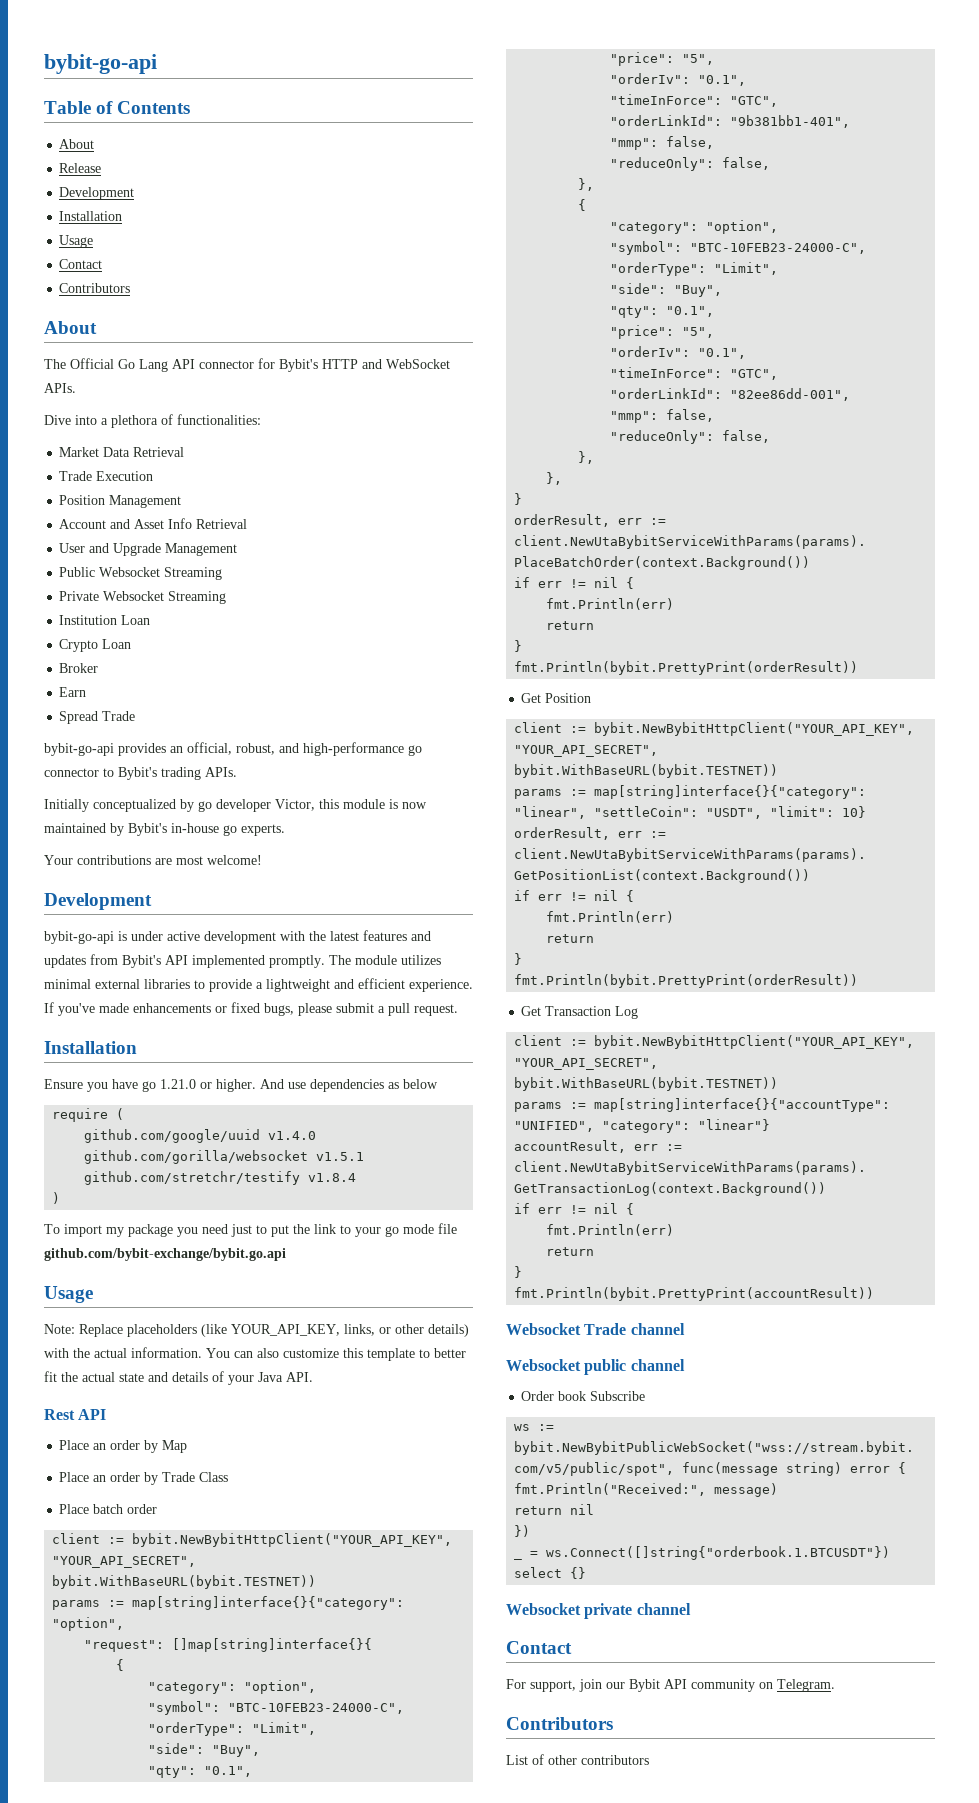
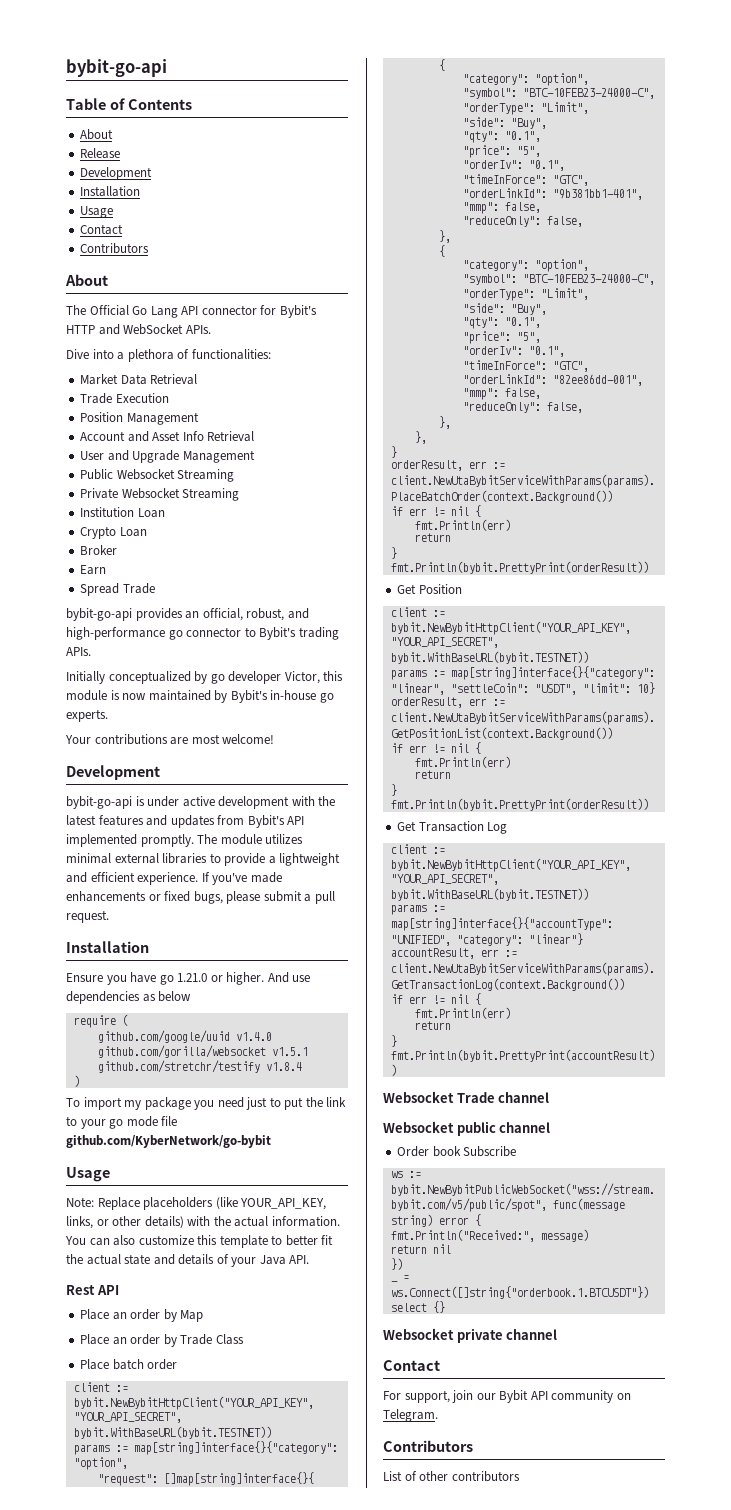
- To import my package you need just to put the link to your go mode file github.com/bybit-exchange/bybit.go.api
+ To import my package you need just to put the link to your go mode file github.com/KyberNetwork/go-bybit

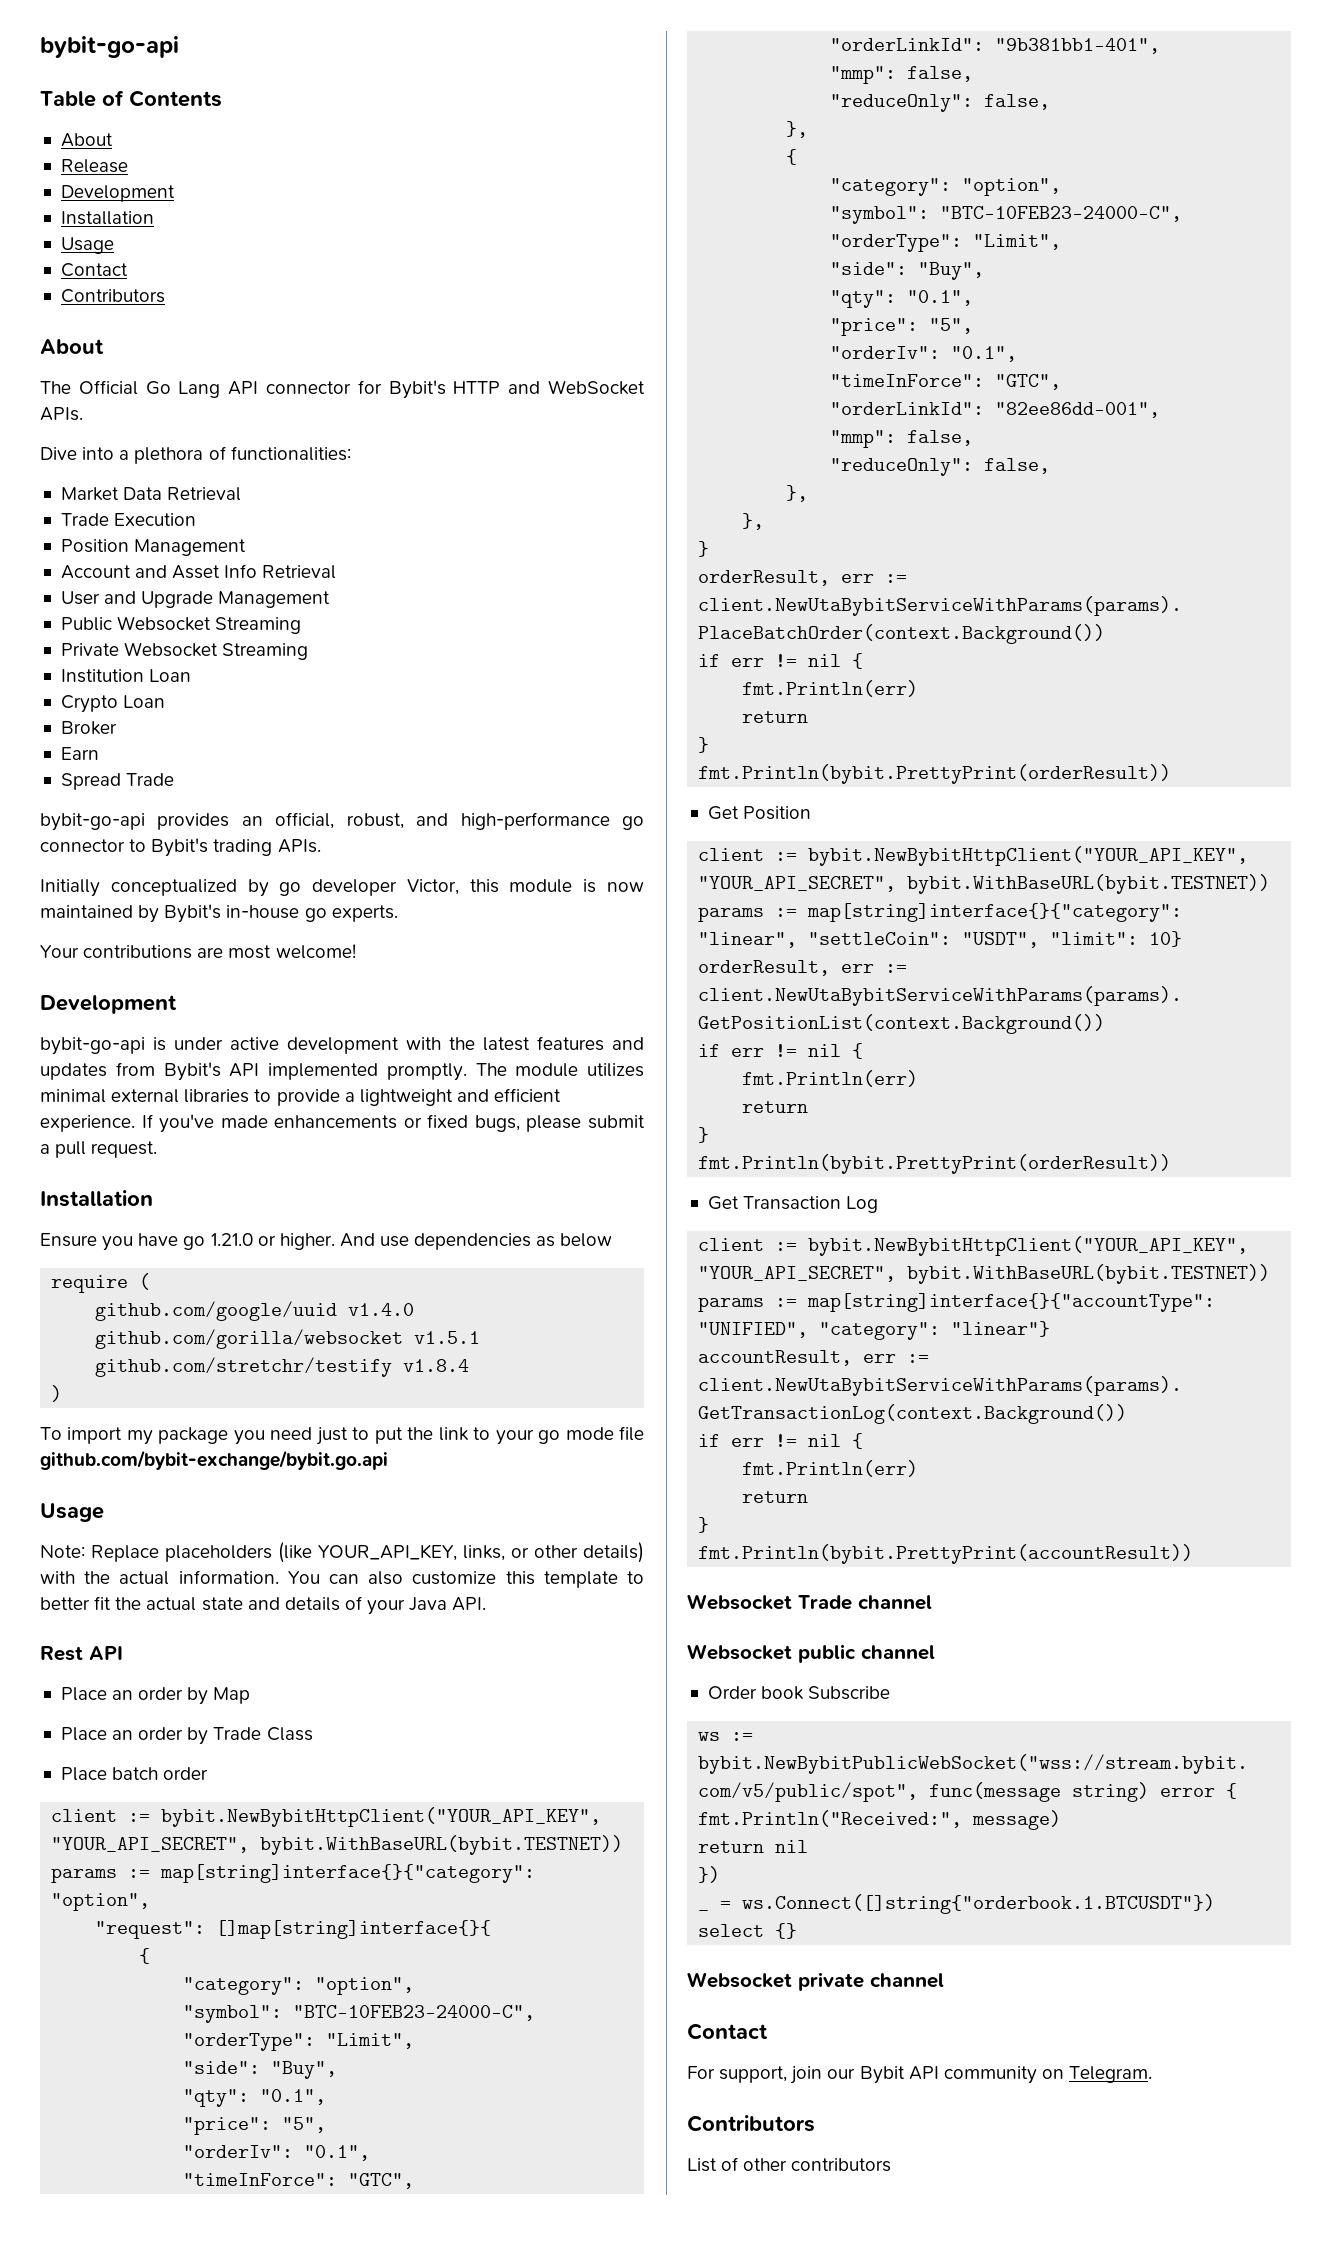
- To import my package you need just to put the link to your go mode file github.com/KyberNetwork/go-bybit
+ To import my package you need just to put the link to your go mode file github.com/bybit-exchange/bybit.go.api

